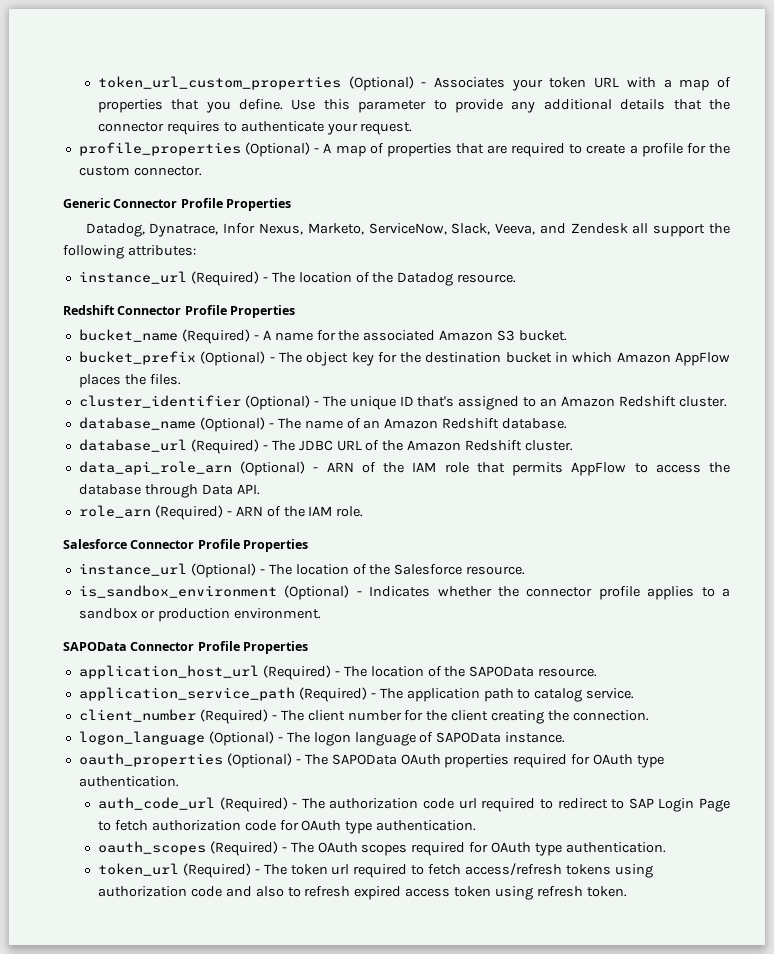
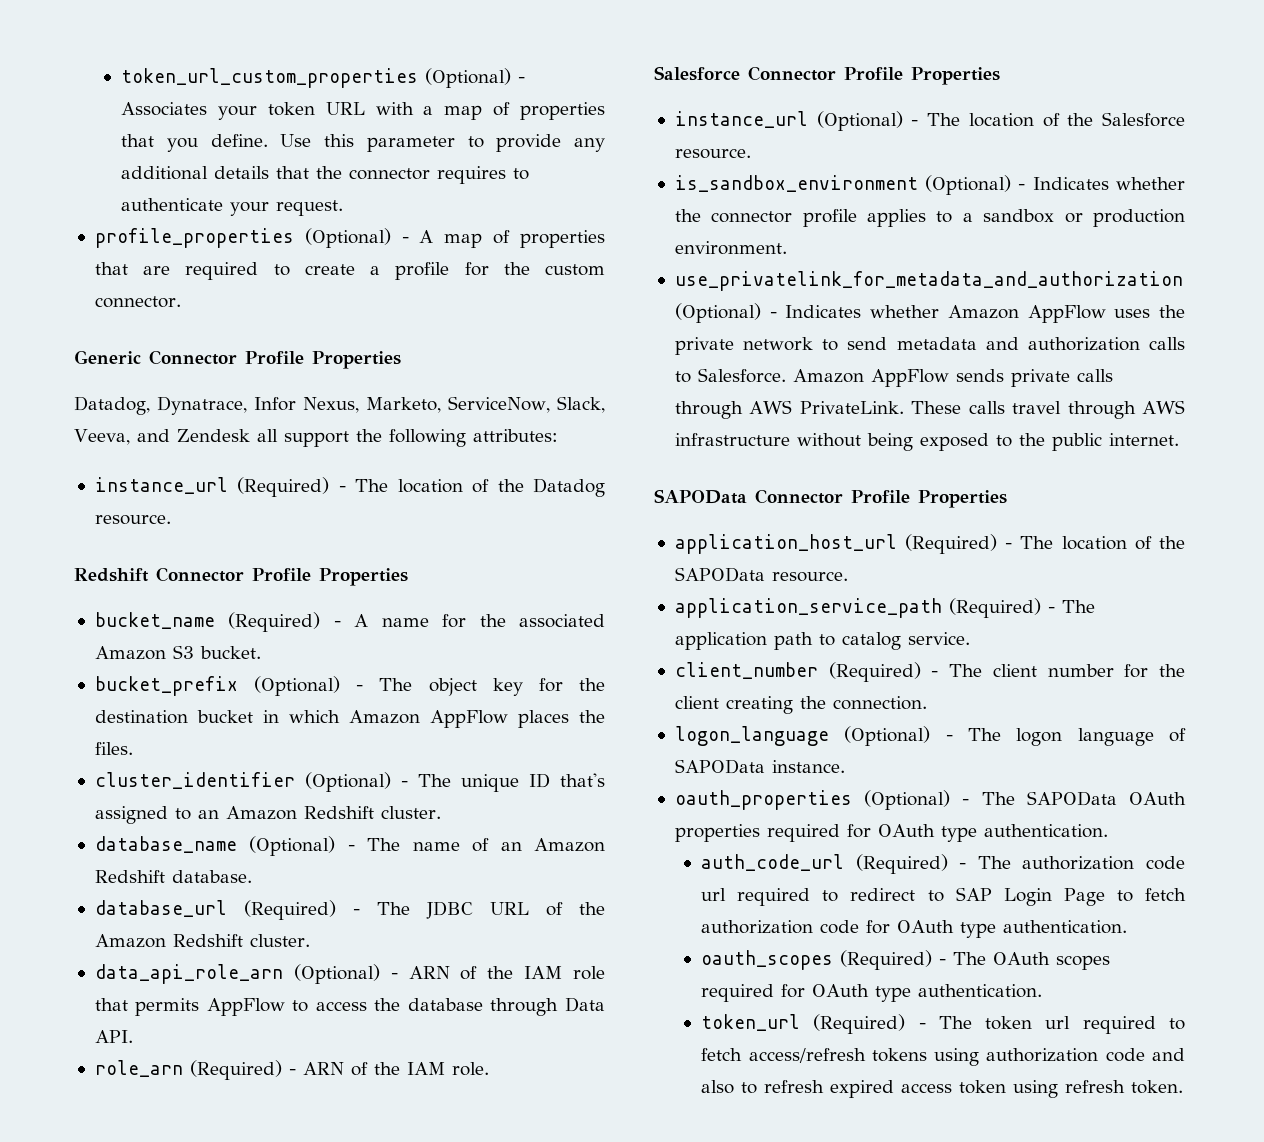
+ use_privatelink_for_metadata_and_authorization (Optional) - Indicates whether Amazon AppFlow uses the private network to send metadata and authorization calls to Salesforce. Amazon AppFlow sends private calls through AWS PrivateLink. These calls travel through AWS infrastructure without being exposed to the public internet.

